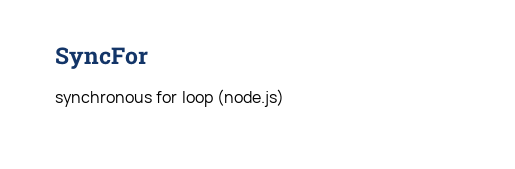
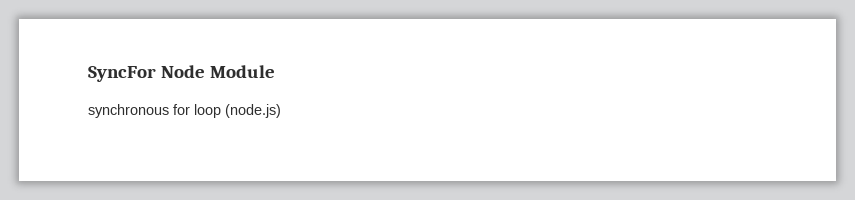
- SyncFor
+ SyncFor Node Module

